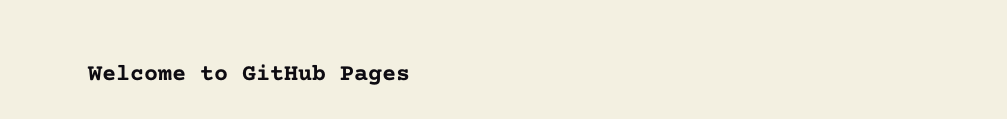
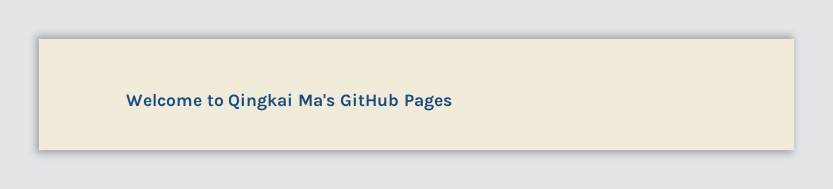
- Welcome to GitHub Pages
+ Welcome to Qingkai Ma's GitHub Pages

